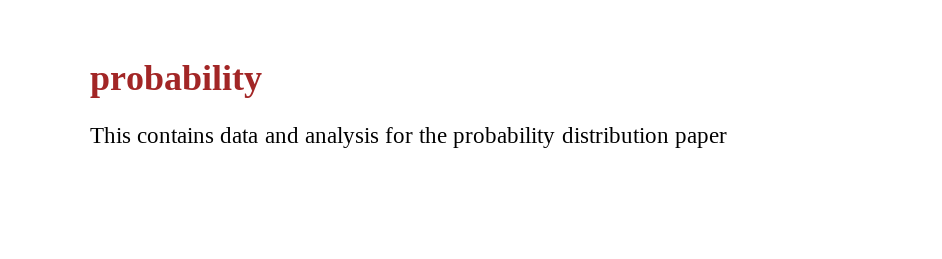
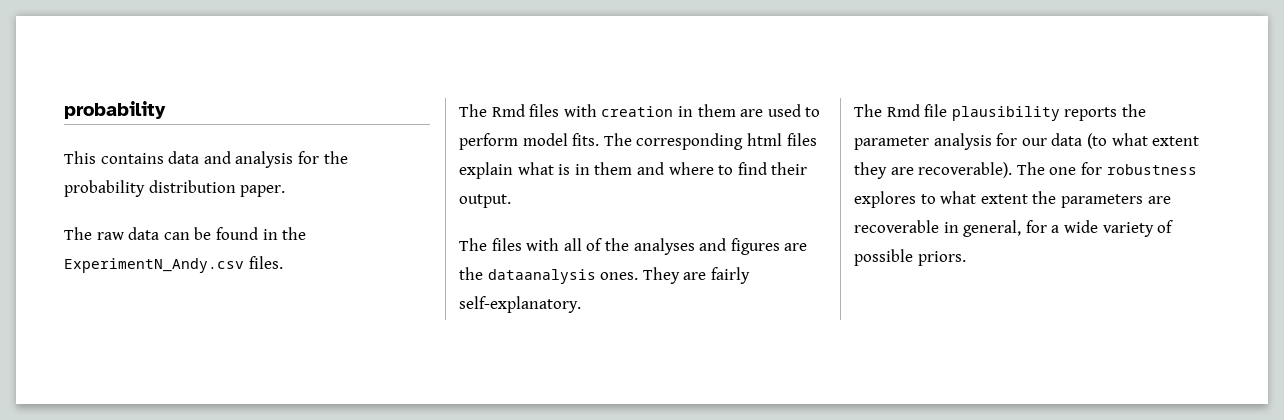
- This contains data and analysis for the probability distribution paper
+ This contains data and analysis for the probability distribution paper.
+ The raw data can be found in the ExperimentN_Andy.csv files.
+ The Rmd files with creation in them are used to perform model fits. The corresponding html files explain what is in them and where to find their output.
+ The files with all of the analyses and figures are the dataanalysis ones. They are fairly self-explanatory.
+ The Rmd file plausibility reports the parameter analysis for our data (to what extent they are recoverable). The one for robustness explores to what extent the parameters are recoverable in general, for a wide variety of possible priors.

